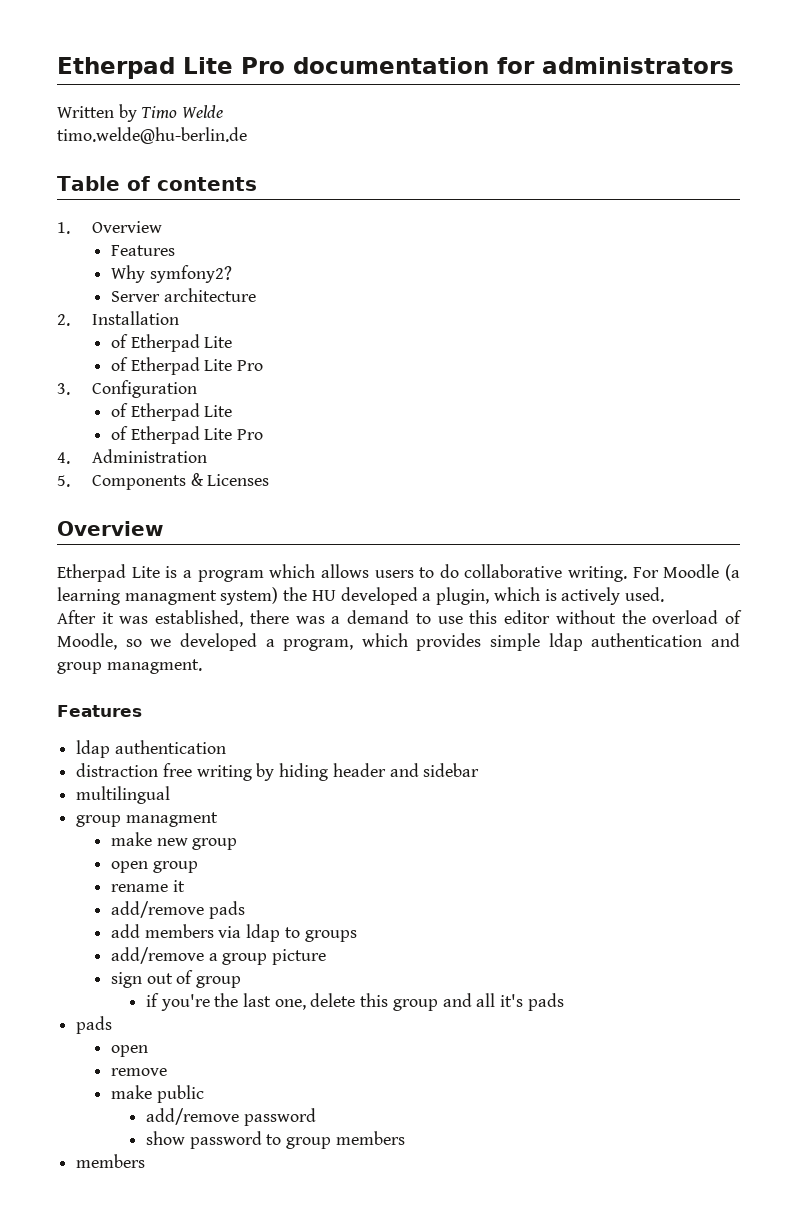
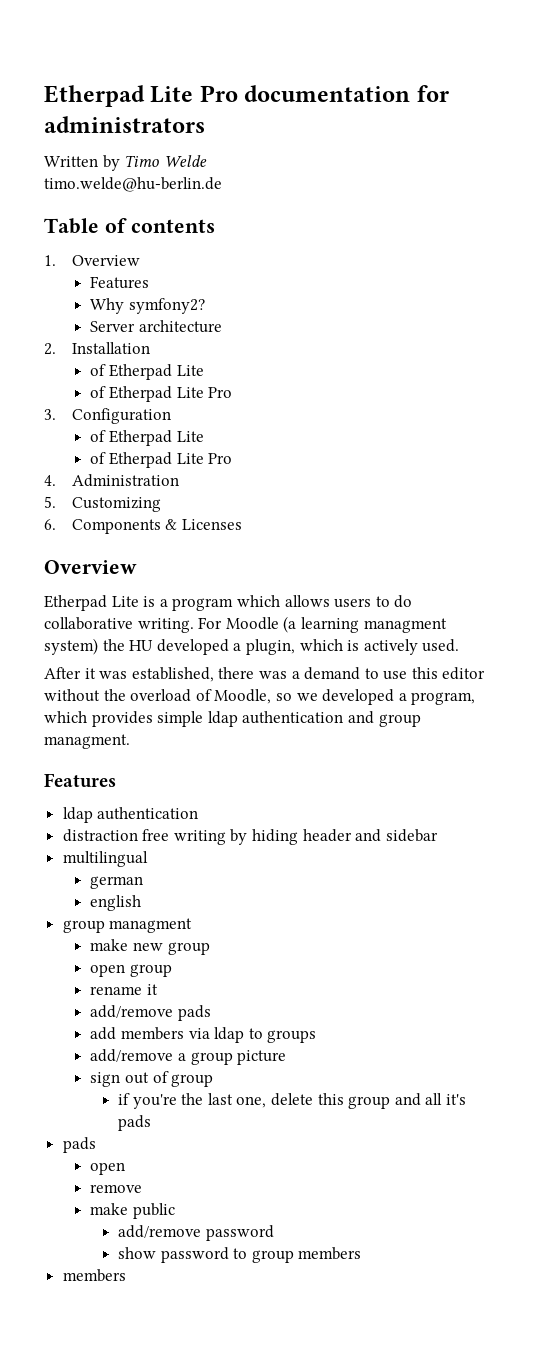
- 5. Components & Licenses
+ 5. Customizing
+ 6. Components & Licenses
+ german
+ english

